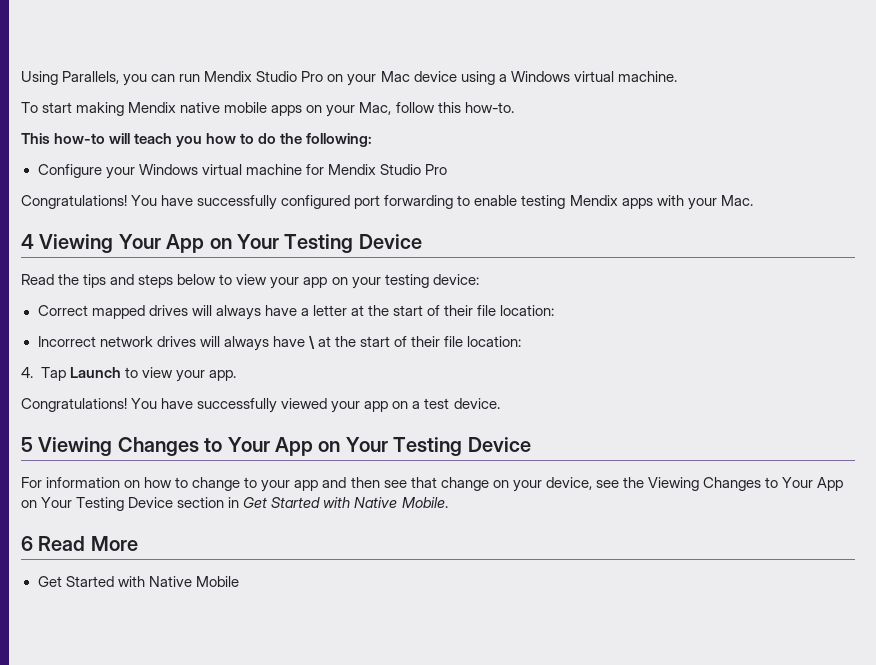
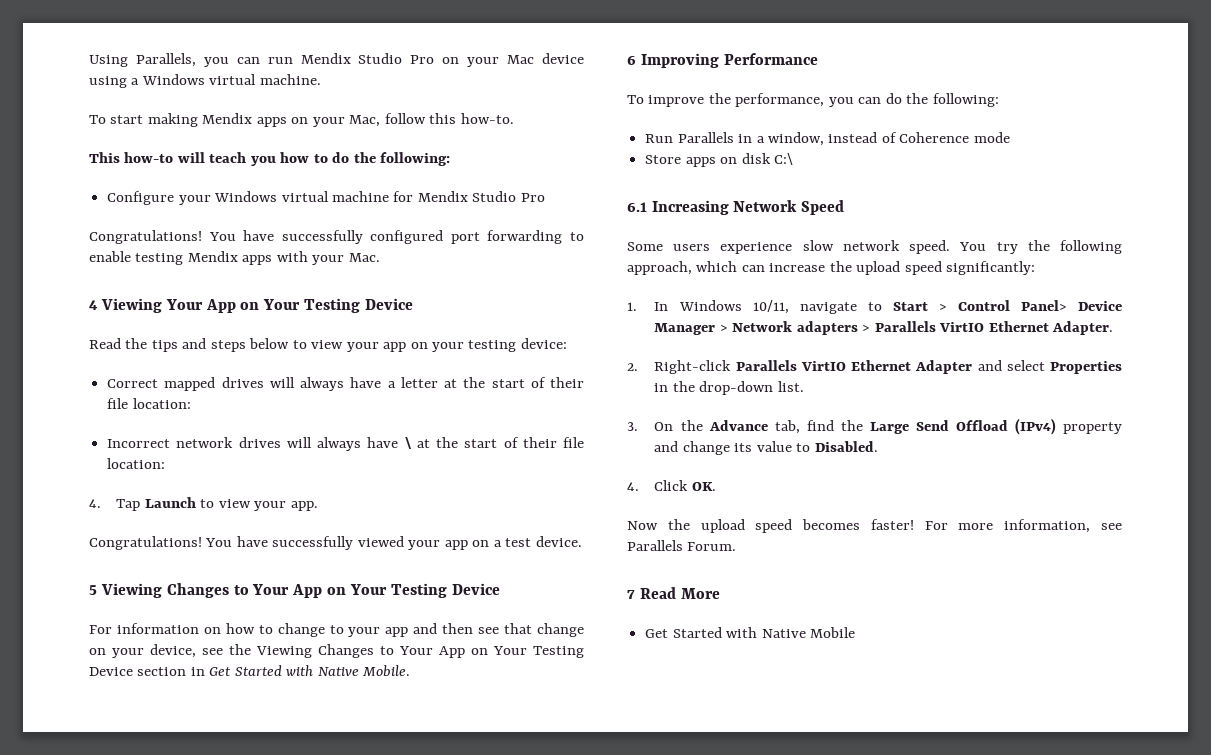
- To start making Mendix native mobile apps on your Mac, follow this how-to.
+ To start making Mendix apps on your Mac, follow this how-to.
- 6 Read More
+ 6 Improving Performance
+ To improve the performance, you can do the following:
+ Run Parallels in a window, instead of Coherence mode
+ Store apps on disk C:\
+ 6.1 Increasing Network Speed
+ Some users experience slow network speed. You try the following approach, which can increase the upload speed significantly:
+ 1. In Windows 10/11, navigate to Start > Control Panel> Device Manager > Network adapters > Parallels VirtIO Ethernet Adapter.
+ 2. Right-click Parallels VirtIO Ethernet Adapter and select Properties in the drop-down list.
+ 3. On the Advance tab, find the Large Send Offload (IPv4) property and change its value to Disabled.
+ 4. Click OK.
+ Now the upload speed becomes faster! For more information, see Parallels Forum.
+ 7 Read More

